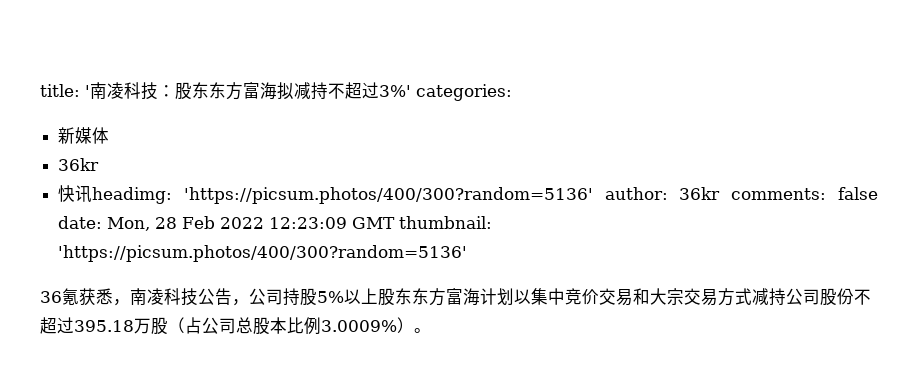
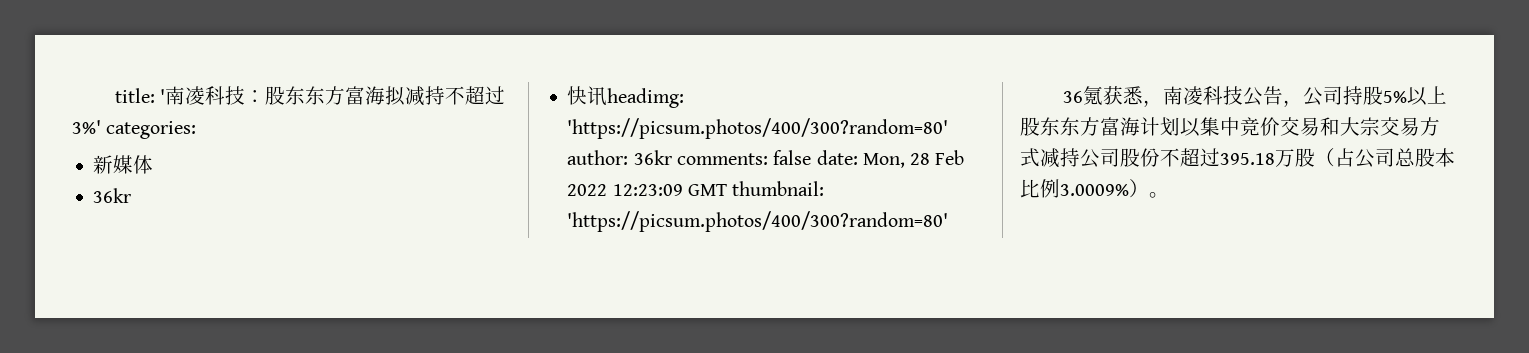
- 快讯headimg: 'https://picsum.photos/400/300?random=5136' author: 36kr comments: false date: Mon, 28 Feb 2022 12:23:09 GMT thumbnail: 'https://picsum.photos/400/300?random=5136'
+ 快讯headimg: 'https://picsum.photos/400/300?random=80' author: 36kr comments: false date: Mon, 28 Feb 2022 12:23:09 GMT thumbnail: 'https://picsum.photos/400/300?random=80'

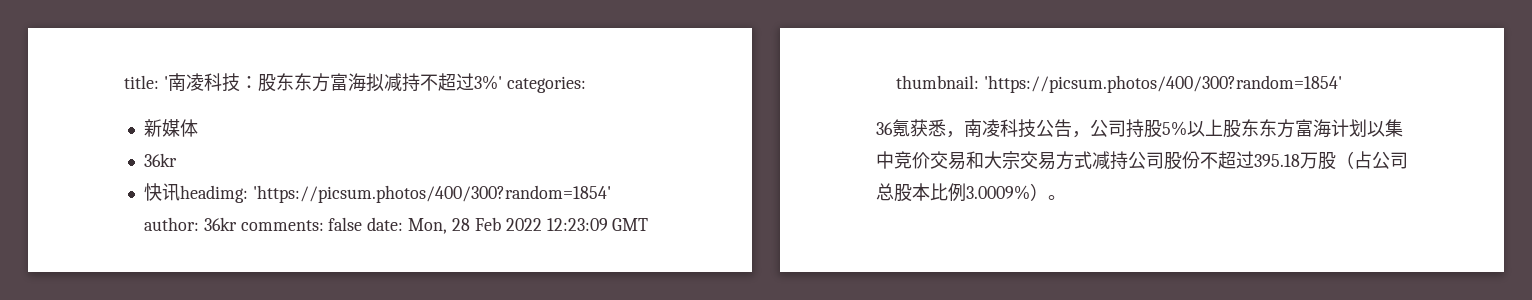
- 快讯headimg: 'https://picsum.photos/400/300?random=80' author: 36kr comments: false date: Mon, 28 Feb 2022 12:23:09 GMT thumbnail: 'https://picsum.photos/400/300?random=80'
+ 快讯headimg: 'https://picsum.photos/400/300?random=1854' author: 36kr comments: false date: Mon, 28 Feb 2022 12:23:09 GMT thumbnail: 'https://picsum.photos/400/300?random=1854'

